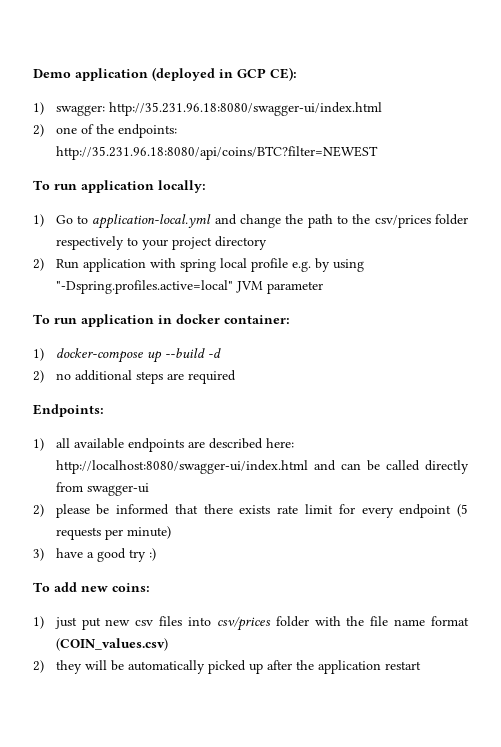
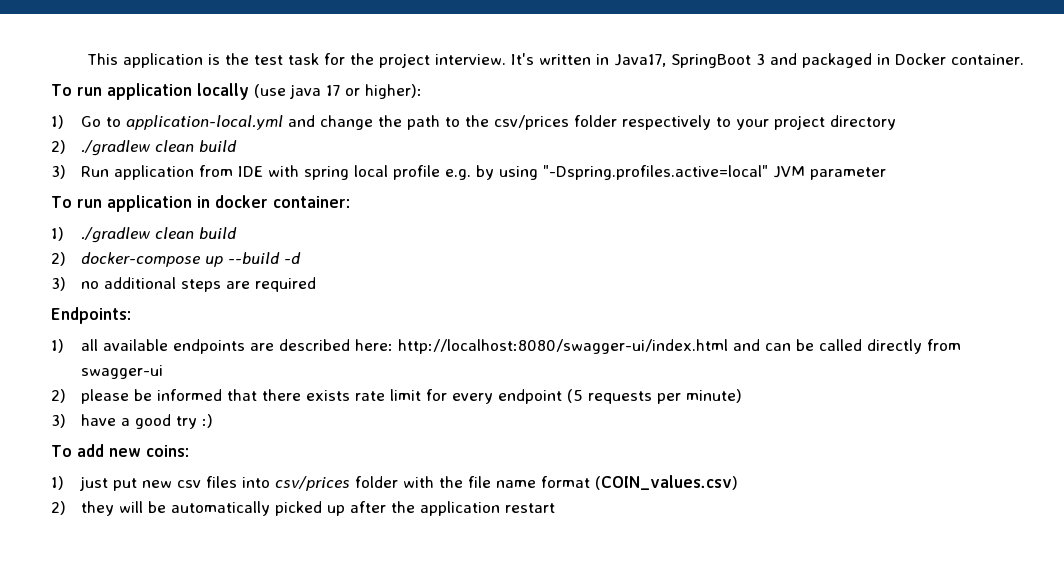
- Demo application (deployed in GCP CE):
- 1) swagger: http://35.231.96.18:8080/swagger-ui/index.html
- 2) one of the endpoints: http://35.231.96.18:8080/api/coins/BTC?filter=NEWEST
- To run application locally:
+ This application is the test task for the project interview. It's written in Java17, SpringBoot 3 and packaged in Docker container.
+ To run application locally (use java 17 or higher):
- 2) Run application with spring local profile e.g. by using "-Dspring.profiles.active=local" JVM parameter
+ 2) ./gradlew clean build
+ 3) Run application from IDE with spring local profile e.g. by using "-Dspring.profiles.active=local" JVM parameter
- 1) docker-compose up --build -d
+ 1) ./gradlew clean build
+ 2) docker-compose up --build -d
- 2) no additional steps are required
+ 3) no additional steps are required

